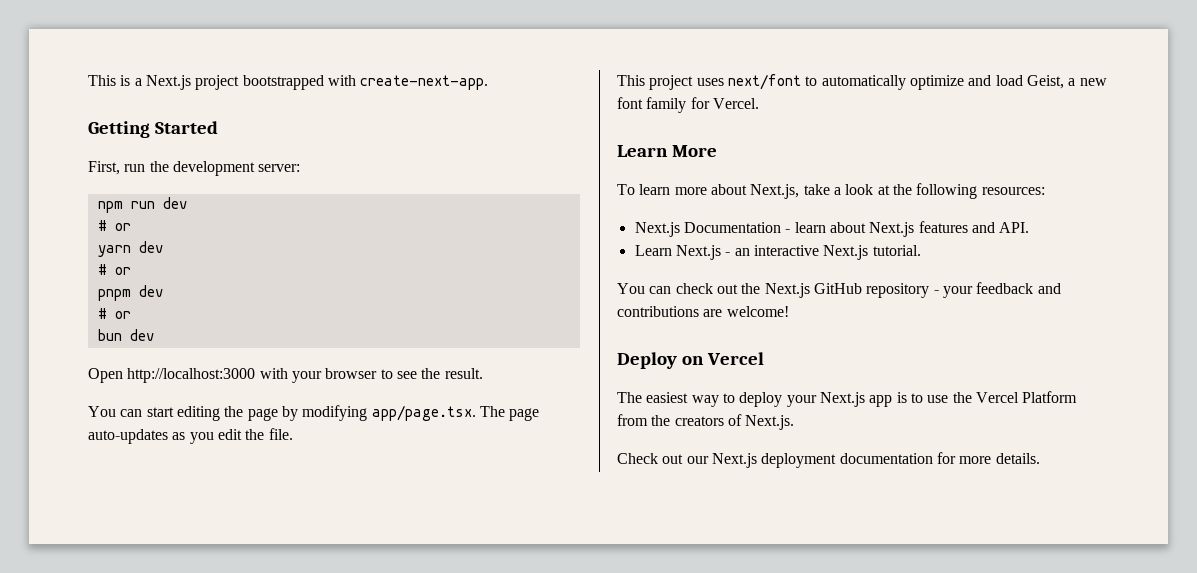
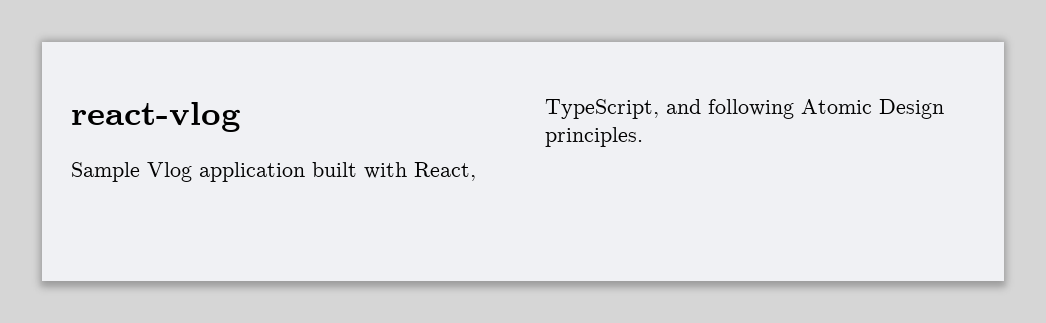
- This is a Next.js project bootstrapped with create-next-app.
- Getting Started
- First, run the development server:
- npm run dev
- # or
- yarn dev
- # or
- pnpm dev
- # or
- bun dev
- Open http://localhost:3000 with your browser to see the result.
- You can start editing the page by modifying app/page.tsx. The page auto-updates as you edit the file.
- This project uses next/font to automatically optimize and load Geist, a new font family for Vercel.
- Learn More
- To learn more about Next.js, take a look at the following resources:
- Next.js Documentation - learn about Next.js features and API.
- Learn Next.js - an interactive Next.js tutorial.
- You can check out the Next.js GitHub repository - your feedback and contributions are welcome!
- Deploy on Vercel
- The easiest way to deploy your Next.js app is to use the Vercel Platform from the creators of Next.js.
- Check out our Next.js deployment documentation for more details.
+ react-vlog
+ Sample Vlog application built with React, TypeScript, and following Atomic Design principles.

